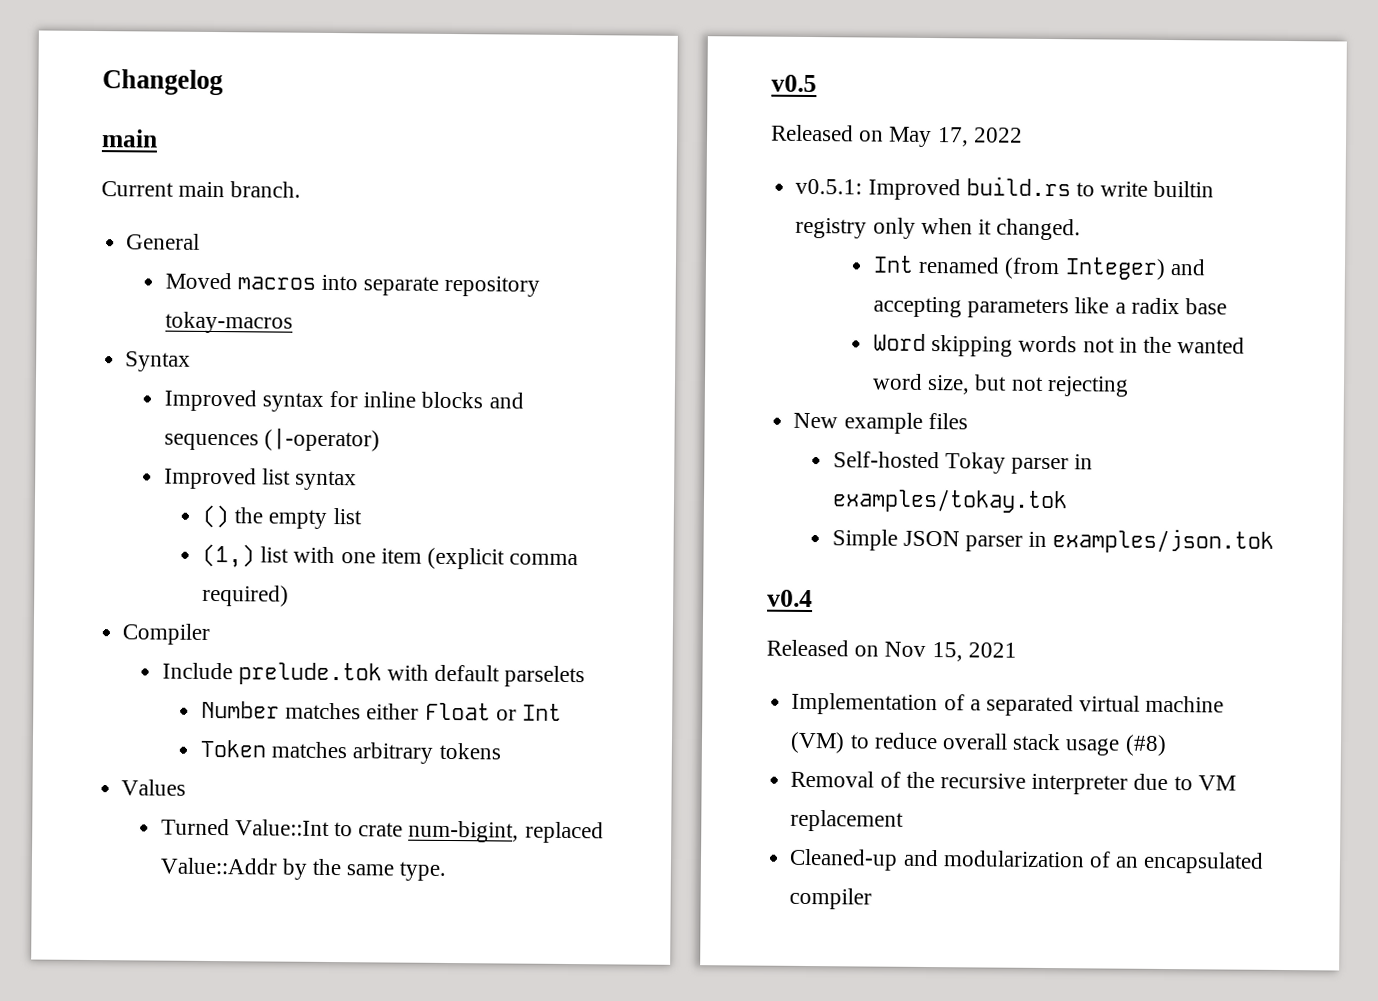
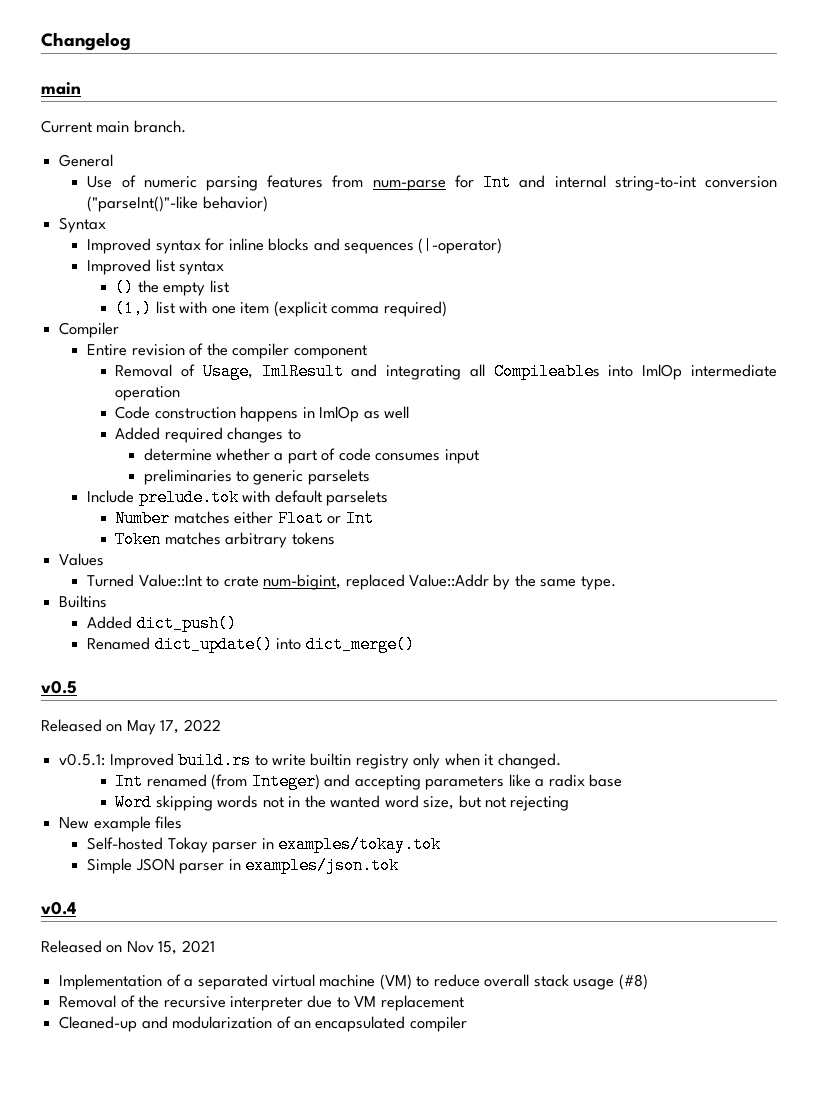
- Moved macros into separate repository tokay-macros
+ Use of numeric parsing features from num-parse for Int and internal string-to-int conversion ("parseInt()"-like behavior)
+ Entire revision of the compiler component
+ Removal of Usage, ImlResult and integrating all Compileables into ImlOp intermediate operation
+ Code construction happens in ImlOp as well
+ Added required changes to
+ determine whether a part of code consumes input
+ preliminaries to generic parselets
+ Builtins
+ Added dict_push()
+ Renamed dict_update() into dict_merge()

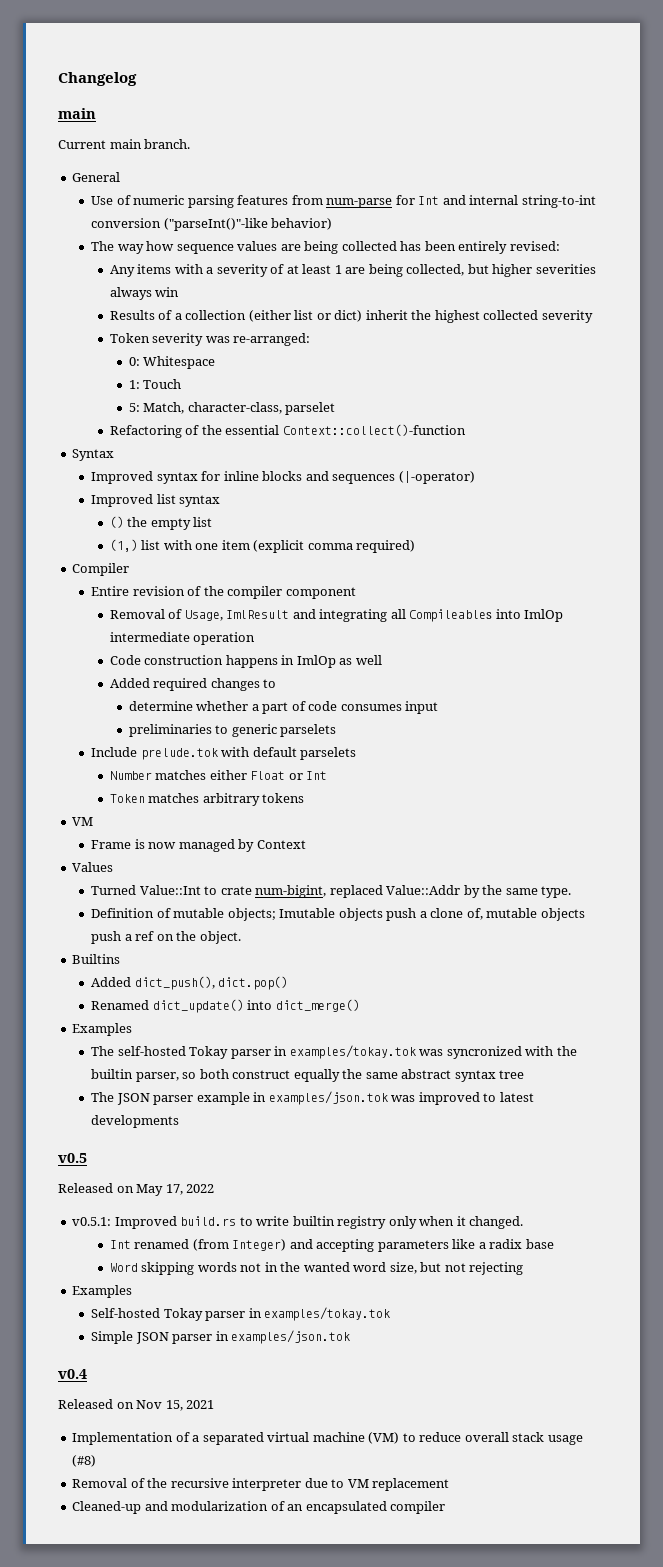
+ The way how sequence values are being collected has been entirely revised:
+ Any items with a severity of at least 1 are being collected, but higher severities always win
+ Results of a collection (either list or dict) inherit the highest collected severity
+ Token severity was re-arranged:
+ 0: Whitespace
+ 1: Touch
+ 5: Match, character-class, parselet
+ Refactoring of the essential Context::collect()-function
  Token matches arbitrary tokens
+ VM
+ Frame is now managed by Context
+ Definition of mutable objects; Imutable objects push a clone of, mutable objects push a ref on the object.
- Added dict_push()
+ Added dict_push(), dict.pop()
  Renamed dict_update() into dict_merge()
+ Examples
+ The self-hosted Tokay parser in examples/tokay.tok was syncronized with the builtin parser, so both construct equally the same abstract syntax tree
+ The JSON parser example in examples/json.tok was improved to latest developments
  Word skipping words not in the wanted word size, but not rejecting
- New example files
+ Examples

